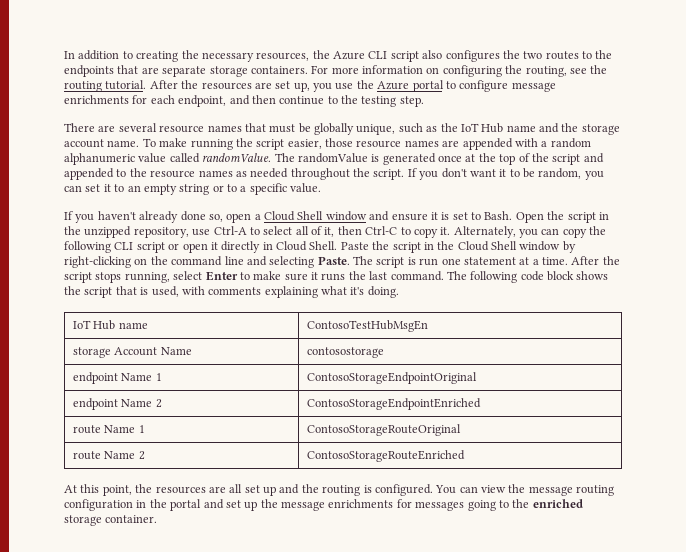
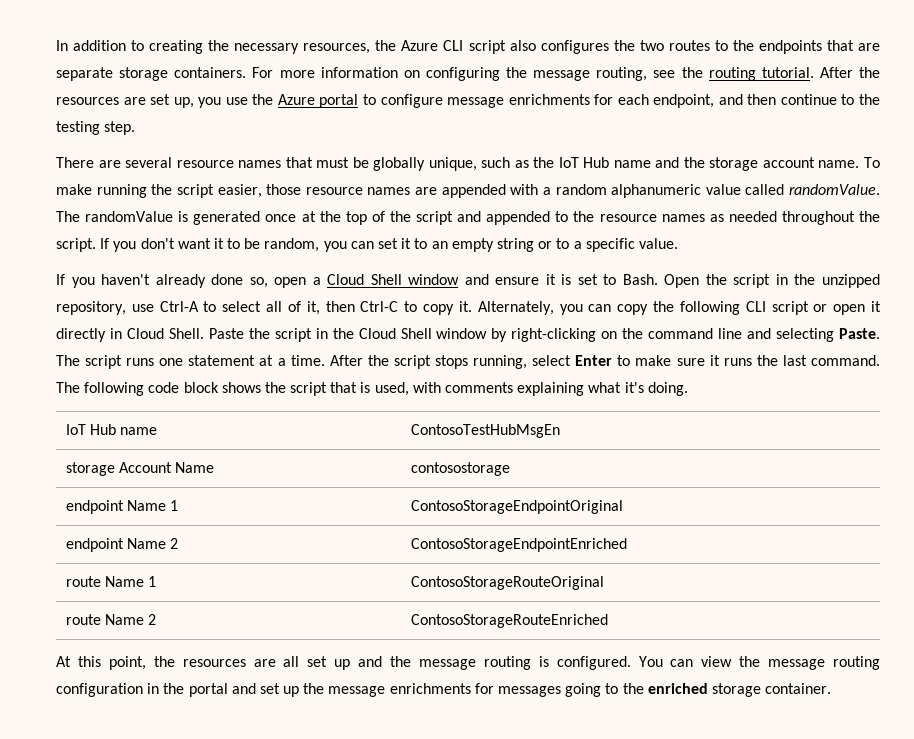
- For more information on configuring the routing, see the routing tutorial.
+ For more information on configuring the message routing, see the routing tutorial.
- The script is run one statement at a time.
+ The script runs one statement at a time.
- At this point, the resources are all set up and the routing is configured.
+ At this point, the resources are all set up and the message routing is configured.

